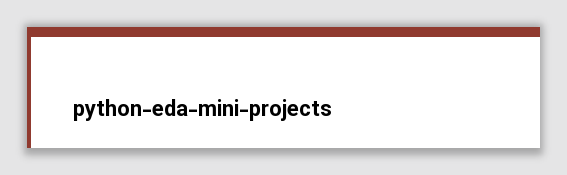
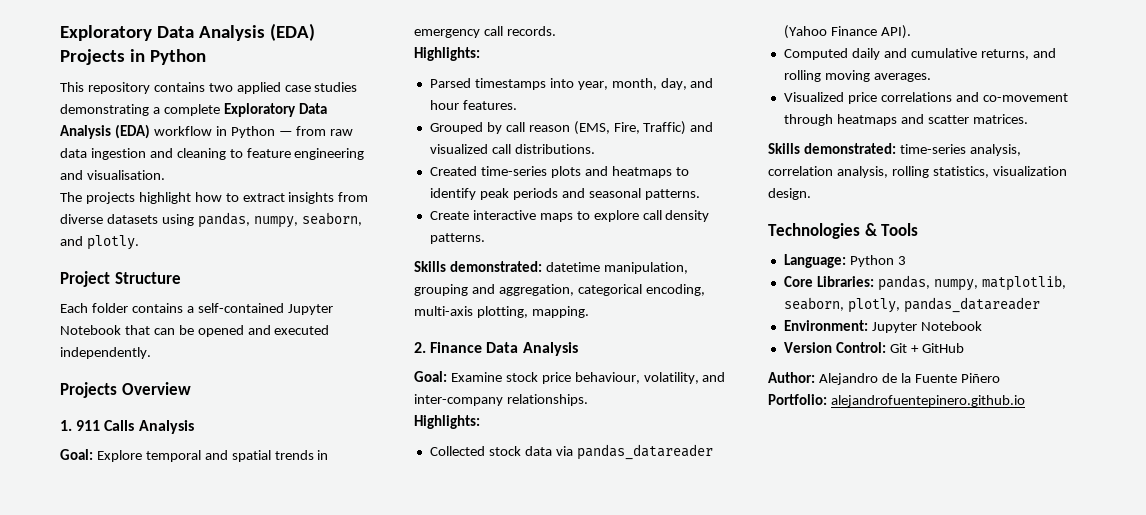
- python-eda-mini-projects
+ Exploratory Data Analysis (EDA) Projects in Python
+ This repository contains two applied case studies demonstrating a complete Exploratory Data Analysis (EDA) workflow in Python — from raw data ingestion and cleaning to feature engineering and visualisation.
+ The projects highlight how to extract insights from diverse datasets using pandas, numpy, seaborn, and plotly.
+ Project Structure
+ Each folder contains a self-contained Jupyter Notebook that can be opened and executed independently.
+ Projects Overview
+ 1. 911 Calls Analysis
+ Goal: Explore temporal and spatial trends in emergency call records.
+ Highlights:
+ Parsed timestamps into year, month, day, and hour features.
+ Grouped by call reason (EMS, Fire, Traffic) and visualized call distributions.
+ Created time-series plots and heatmaps to identify peak periods and seasonal patterns.
+ Create interactive maps to explore call density patterns.
+ Skills demonstrated: datetime manipulation, grouping and aggregation, categorical encoding, multi-axis plotting, mapping.
+ 2. Finance Data Analysis
+ Goal: Examine stock price behaviour, volatility, and inter-company relationships.
+ Highlights:
+ Collected stock data via pandas_datareader (Yahoo Finance API).
+ Computed daily and cumulative returns, and rolling moving averages.
+ Visualized price correlations and co-movement through heatmaps and scatter matrices.
+ Skills demonstrated: time-series analysis, correlation analysis, rolling statistics, visualization design.
+ Technologies & Tools
+ Language: Python 3
+ Core Libraries: pandas, numpy, matplotlib, seaborn, plotly, pandas_datareader
+ Environment: Jupyter Notebook
+ Version Control: Git + GitHub
+ Author: Alejandro de la Fuente Piñero
+ Portfolio: alejandrofuentepinero.github.io

